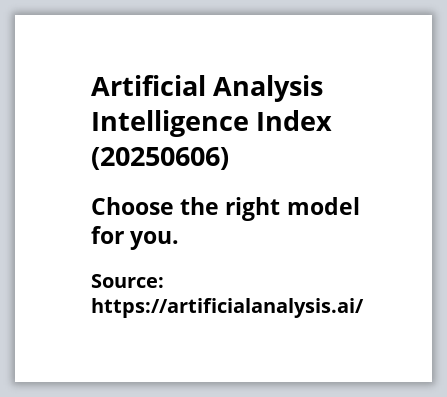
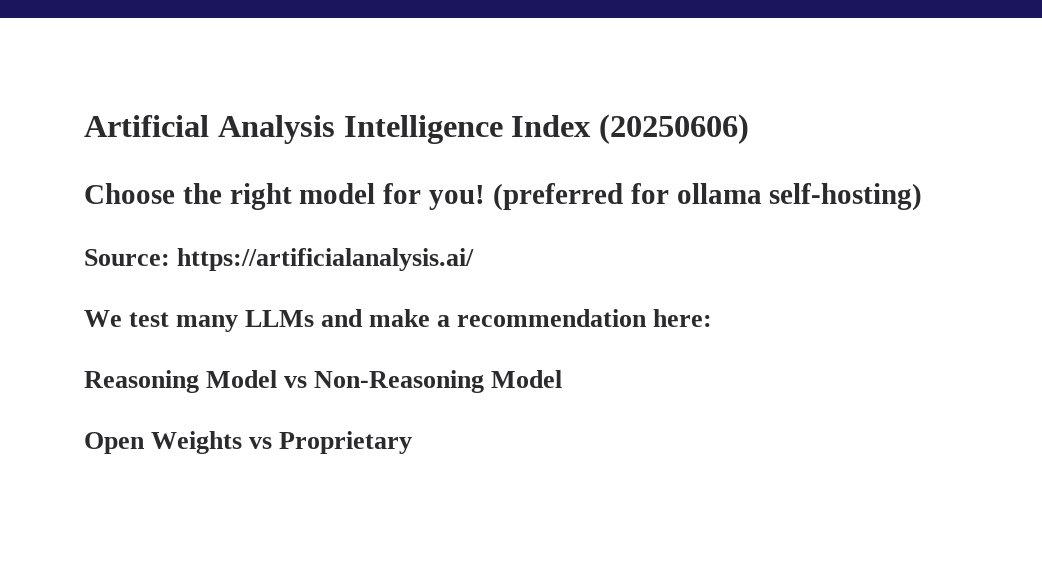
- Choose the right model for you.
+ Choose the right model for you! (preferred for ollama self-hosting)
  Source: https://artificialanalysis.ai/
+ We test many LLMs and make a recommendation here:
+ Reasoning Model vs Non-Reasoning Model
+ Open Weights vs Proprietary

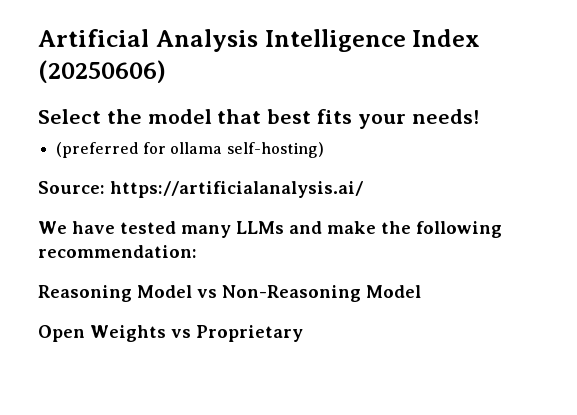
- Choose the right model for you! (preferred for ollama self-hosting)
+ Select the model that best fits your needs!
+ (preferred for ollama self-hosting)
- We test many LLMs and make a recommendation here:
+ We have tested many LLMs and make the following recommendation:

